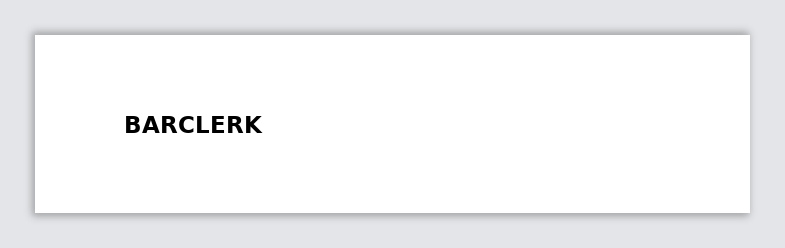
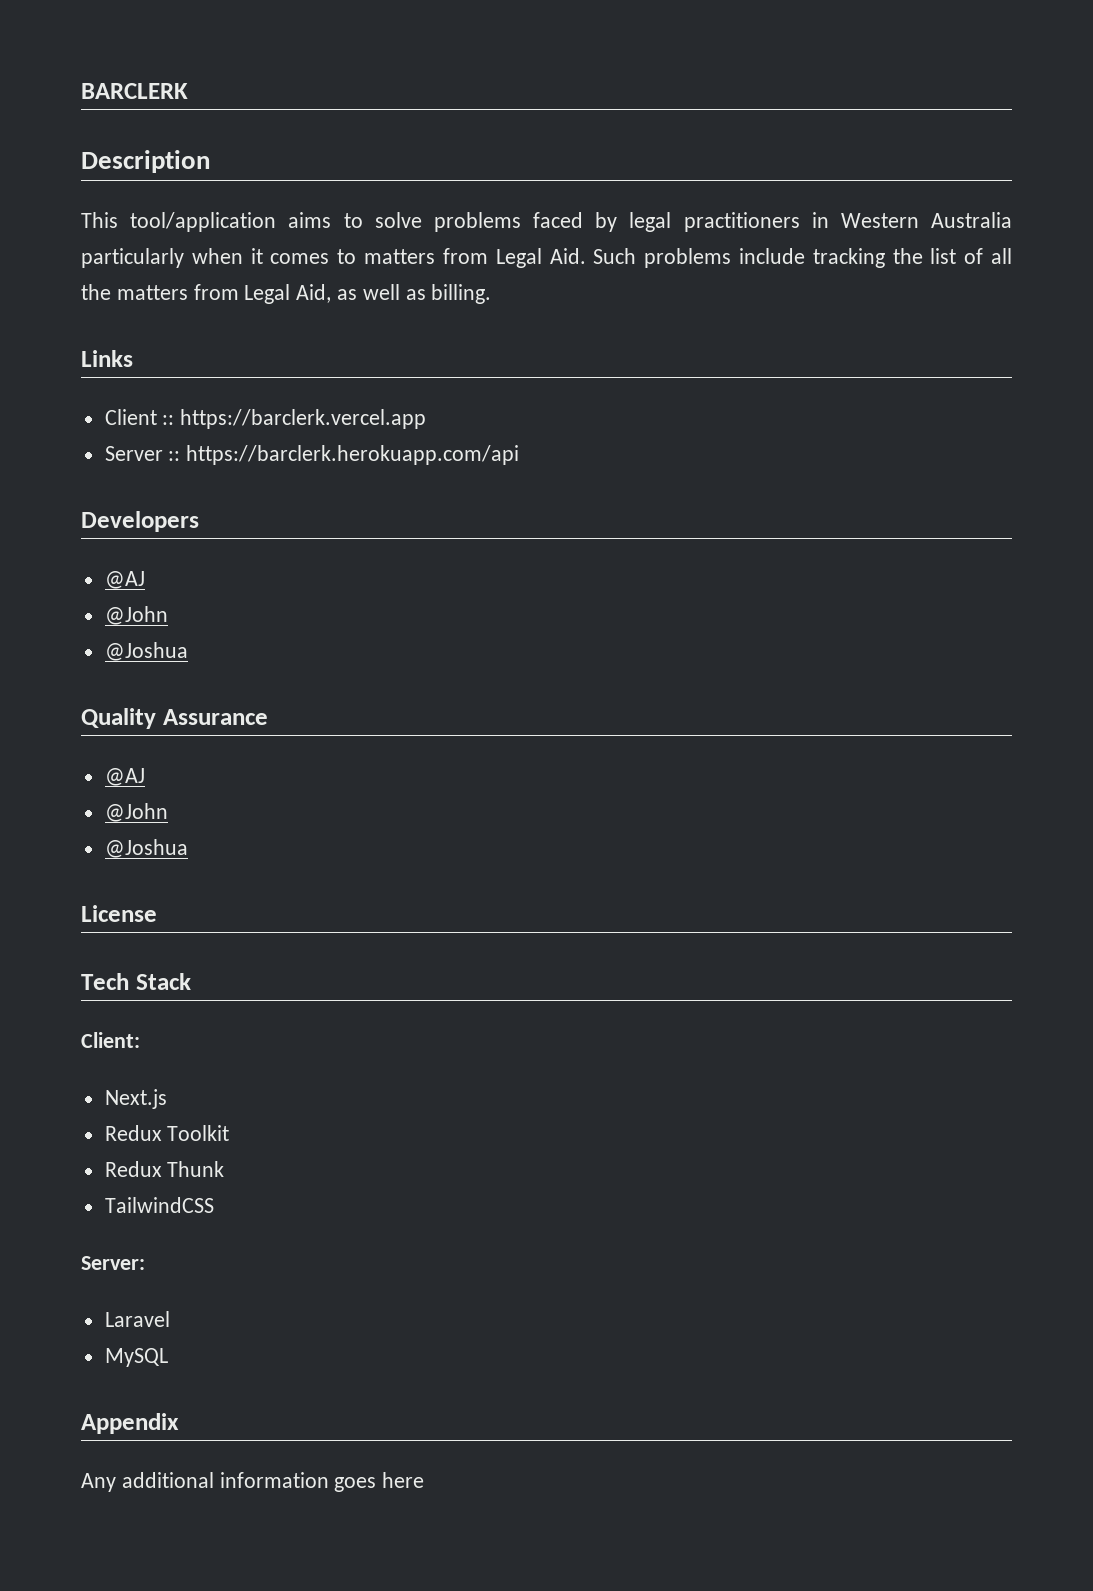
+ Description
+ This tool/application aims to solve problems faced by legal practitioners in Western Australia particularly when it comes to matters from Legal Aid. Such problems include tracking the list of all the matters from Legal Aid, as well as billing.
+ Links
+ Client :: https://barclerk.vercel.app
+ Server :: https://barclerk.herokuapp.com/api
+ Developers
+ @AJ
+ @John
+ @Joshua
+ Quality Assurance
+ @AJ
+ @John
+ @Joshua
+ License
+ Tech Stack
+ Client:
+ Next.js
+ Redux Toolkit
+ Redux Thunk
+ TailwindCSS
+ Server:
+ Laravel
+ MySQL
+ Appendix
+ Any additional information goes here

